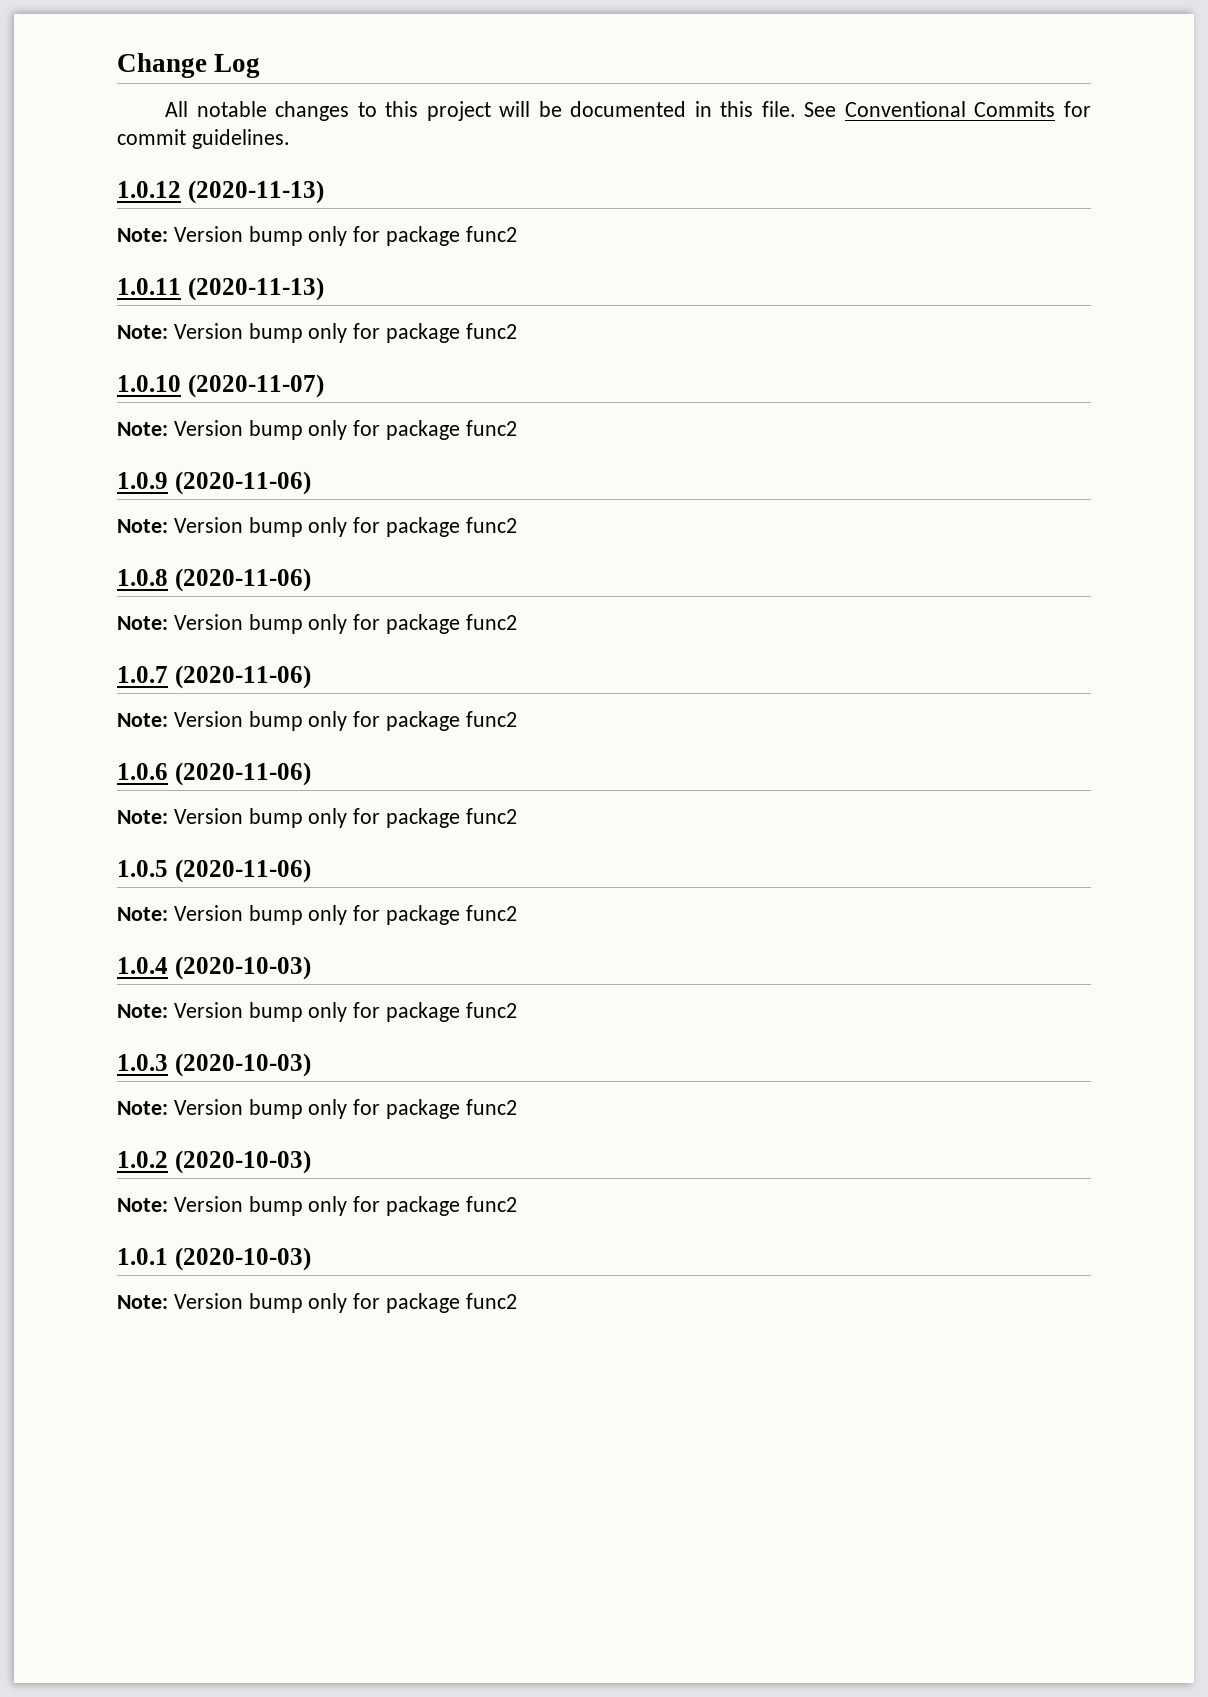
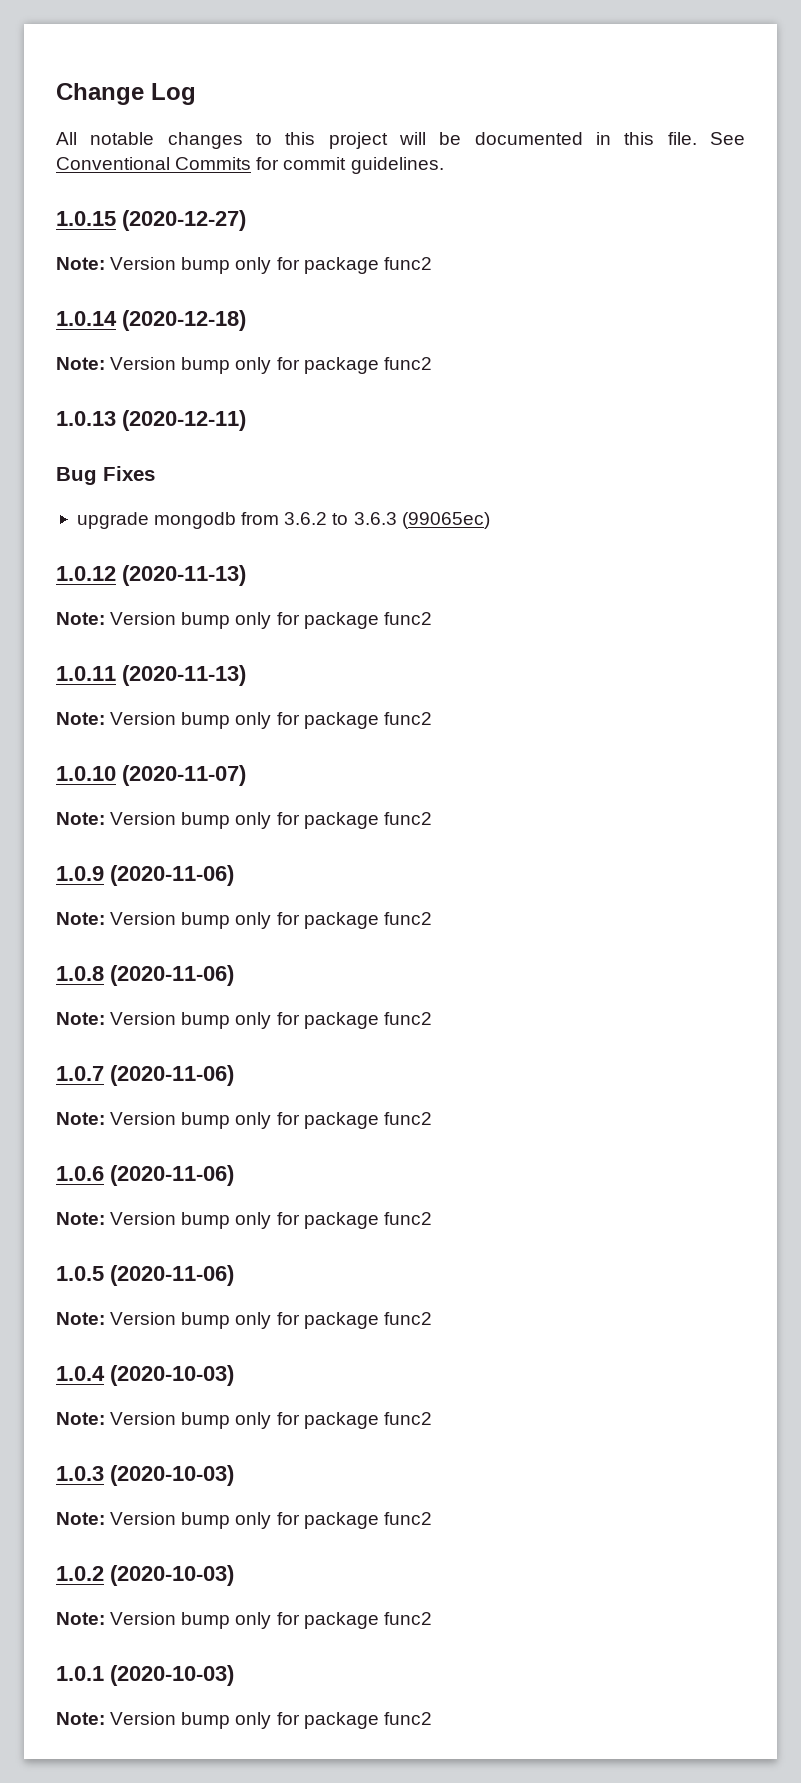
+ 1.0.15 (2020-12-27)
+ Note: Version bump only for package func2
+ 1.0.14 (2020-12-18)
+ Note: Version bump only for package func2
+ 1.0.13 (2020-12-11)
+ Bug Fixes
+ upgrade mongodb from 3.6.2 to 3.6.3 (99065ec)

